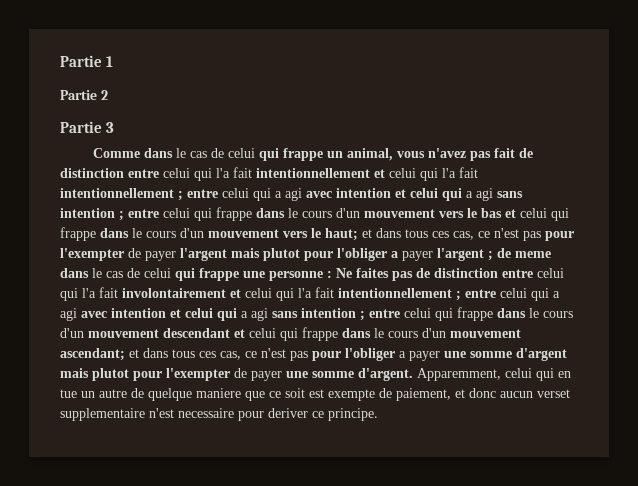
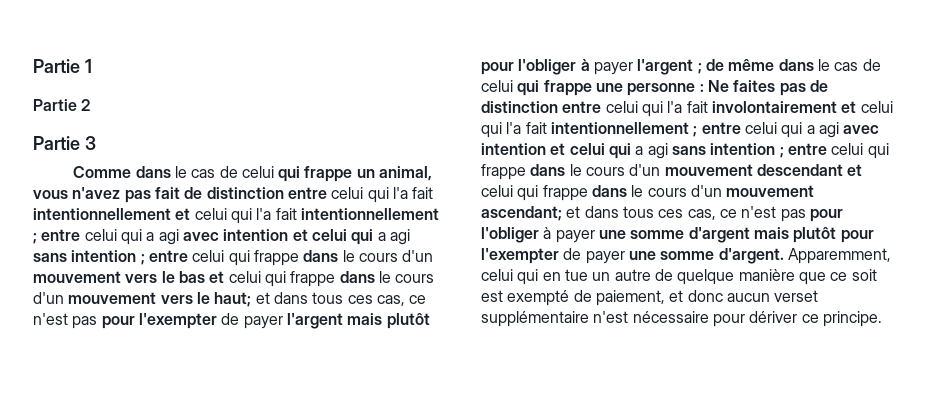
- et dans tous ces cas, ce n'est pas pour l'exempter de payer l'argent mais plutot pour l'obliger a payer l'argent ;
+ et dans tous ces cas, ce n'est pas pour l'exempter de payer l'argent mais plutôt pour l'obliger à payer l'argent ;
- de meme dans le cas de celui qui frappe une personne :
+ de même dans le cas de celui qui frappe une personne :
- et dans tous ces cas, ce n'est pas pour l'obliger a payer une somme d'argent mais plutot pour l'exempter de payer une somme d'argent.
+ et dans tous ces cas, ce n'est pas pour l'obliger à payer une somme d'argent mais plutôt pour l'exempter de payer une somme d'argent.
- Apparemment, celui qui en tue un autre de quelque maniere que ce soit est exempte de paiement, et donc aucun verset supplementaire n'est necessaire pour deriver ce principe.
+ Apparemment, celui qui en tue un autre de quelque manière que ce soit est exempté de paiement, et donc aucun verset supplémentaire n'est nécessaire pour dériver ce principe.

